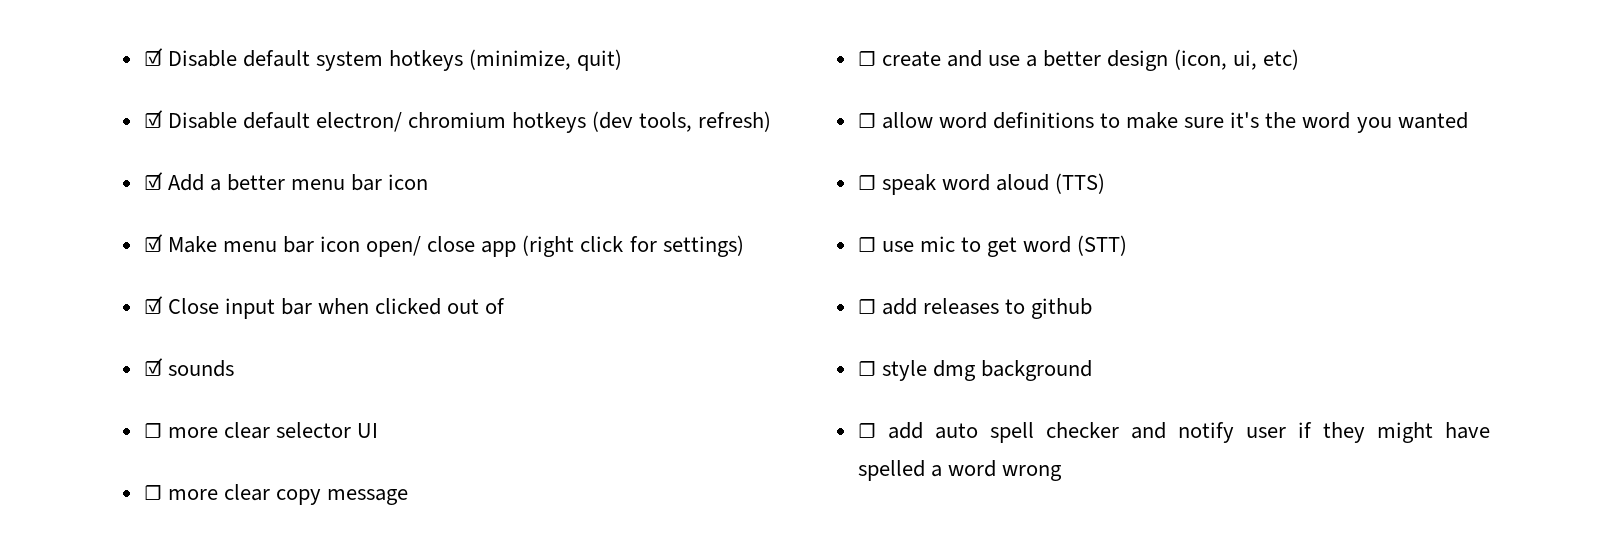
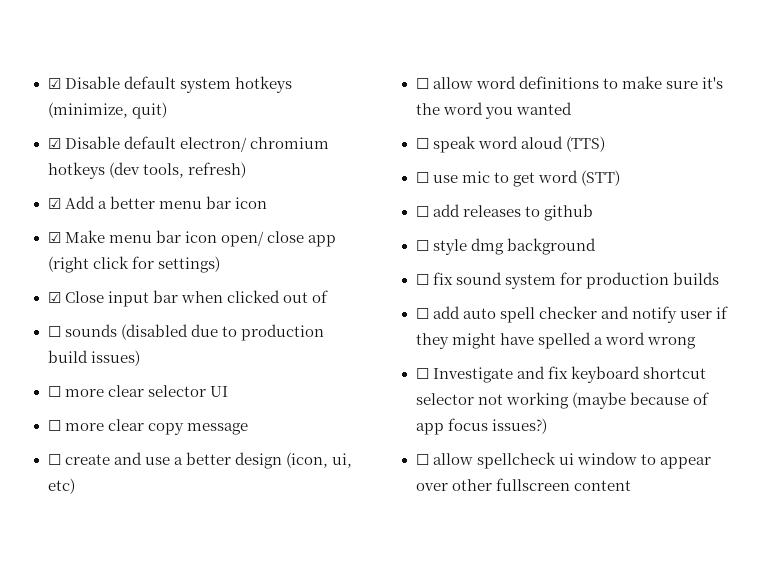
- ☑ sounds
+ ☐ sounds (disabled due to production build issues)
+ ☐ fix sound system for production builds
+ ☐ Investigate and fix keyboard shortcut selector not working (maybe because of app focus issues?)
+ ☐ allow spellcheck ui window to appear over other fullscreen content

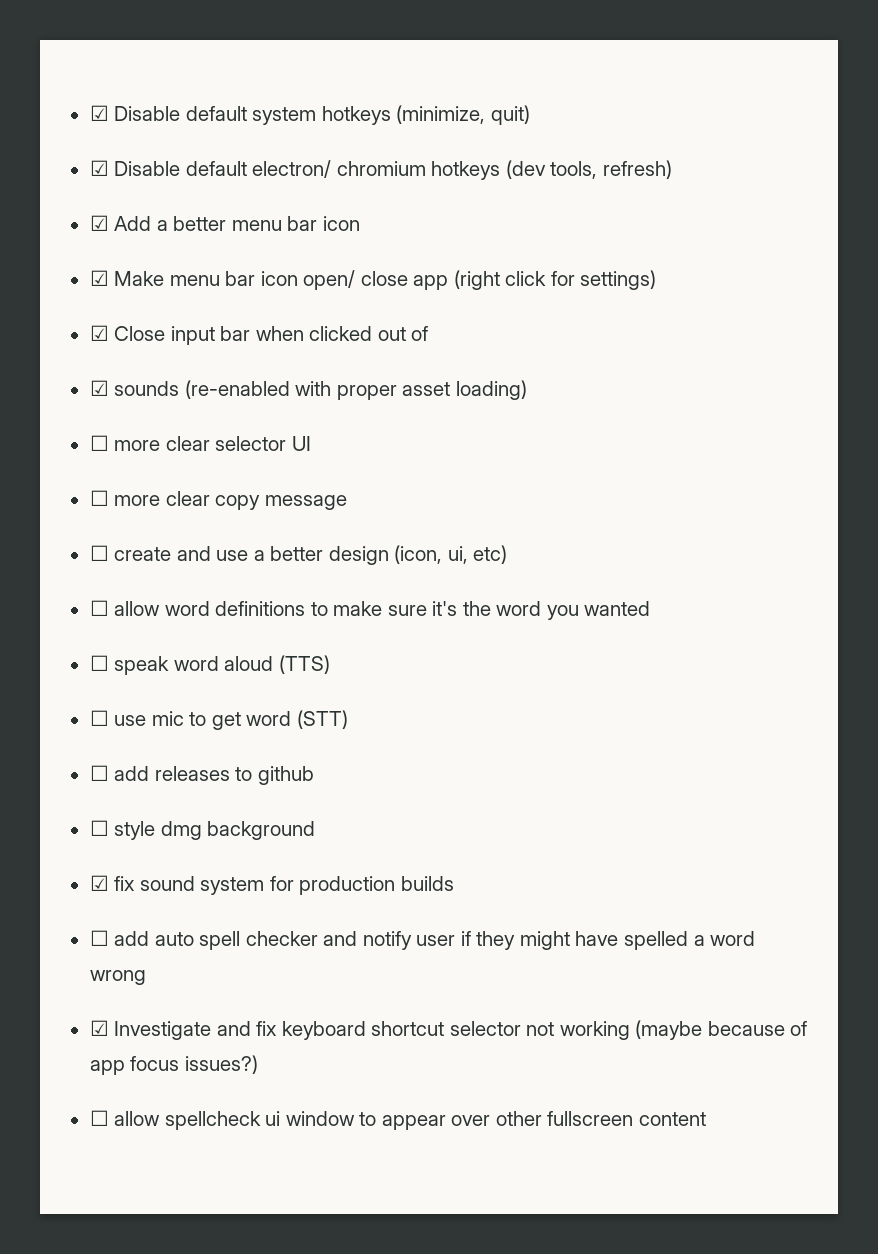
- ☐ sounds (disabled due to production build issues)
+ ☑ sounds (re-enabled with proper asset loading)
- ☐ fix sound system for production builds
+ ☑ fix sound system for production builds
- ☐ Investigate and fix keyboard shortcut selector not working (maybe because of app focus issues?)
+ ☑ Investigate and fix keyboard shortcut selector not working (maybe because of app focus issues?)

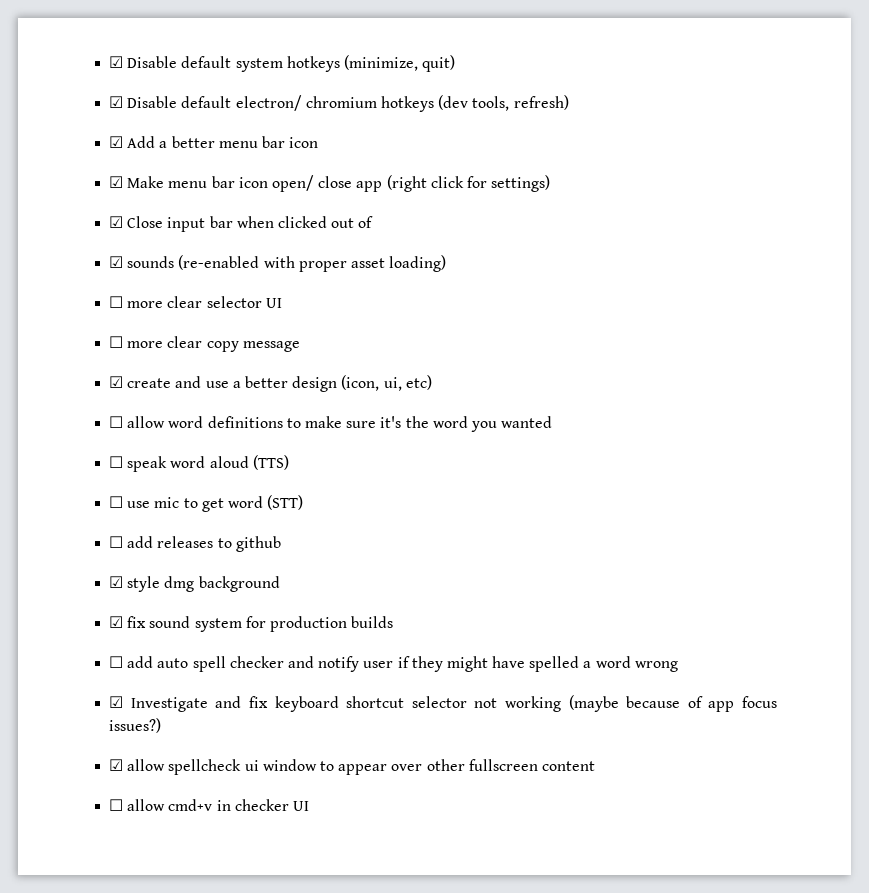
- ☐ create and use a better design (icon, ui, etc)
+ ☑ create and use a better design (icon, ui, etc)
- ☐ style dmg background
+ ☑ style dmg background
- ☐ allow spellcheck ui window to appear over other fullscreen content
+ ☑ allow spellcheck ui window to appear over other fullscreen content
+ ☐ allow cmd+v in checker UI

